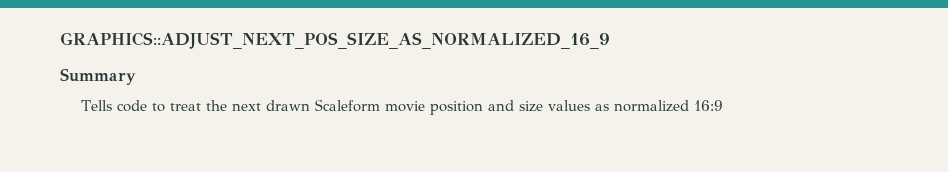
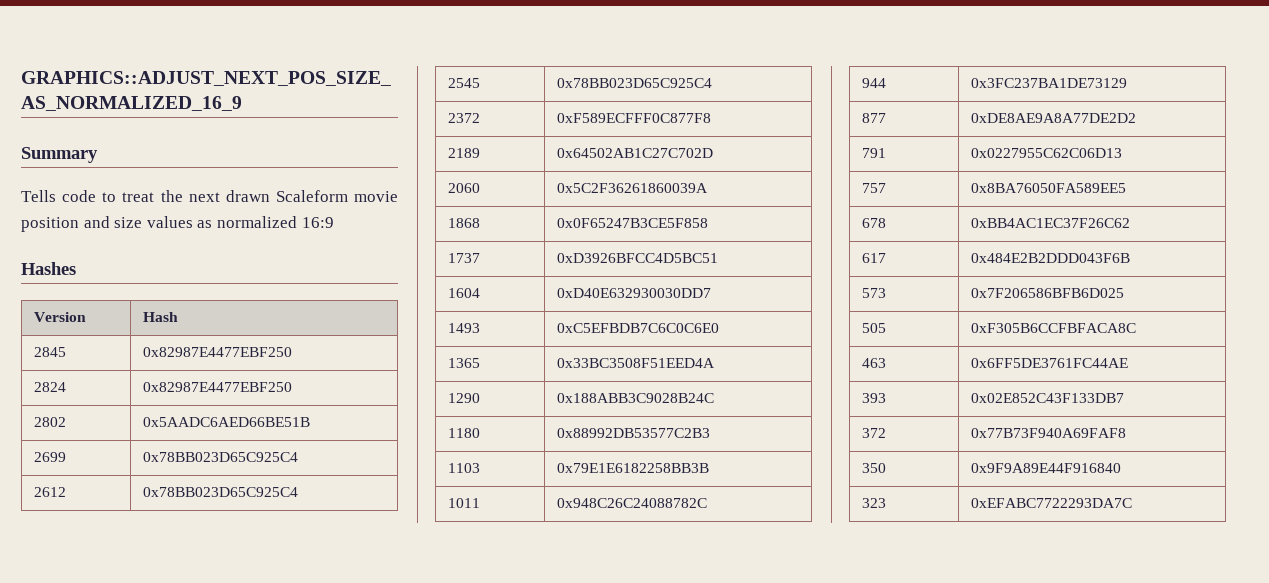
+ Hashes
+ Version | Hash
+ 2845 | 0x82987E4477EBF250
+ 2824 | 0x82987E4477EBF250
+ 2802 | 0x5AADC6AED66BE51B
+ 2699 | 0x78BB023D65C925C4
+ 2612 | 0x78BB023D65C925C4
+ 2545 | 0x78BB023D65C925C4
+ 2372 | 0xF589ECFFF0C877F8
+ 2189 | 0x64502AB1C27C702D
+ 2060 | 0x5C2F36261860039A
+ 1868 | 0x0F65247B3CE5F858
+ 1737 | 0xD3926BFCC4D5BC51
+ 1604 | 0xD40E632930030DD7
+ 1493 | 0xC5EFBDB7C6C0C6E0
+ 1365 | 0x33BC3508F51EED4A
+ 1290 | 0x188ABB3C9028B24C
+ 1180 | 0x88992DB53577C2B3
+ 1103 | 0x79E1E6182258BB3B
+ 1011 | 0x948C26C24088782C
+ 944 | 0x3FC237BA1DE73129
+ 877 | 0xDE8AE9A8A77DE2D2
+ 791 | 0x0227955C62C06D13
+ 757 | 0x8BA76050FA589EE5
+ 678 | 0xBB4AC1EC37F26C62
+ 617 | 0x484E2B2DDD043F6B
+ 573 | 0x7F206586BFB6D025
+ 505 | 0xF305B6CCFBFACA8C
+ 463 | 0x6FF5DE3761FC44AE
+ 393 | 0x02E852C43F133DB7
+ 372 | 0x77B73F940A69FAF8
+ 350 | 0x9F9A89E44F916840
+ 323 | 0xEFABC7722293DA7C

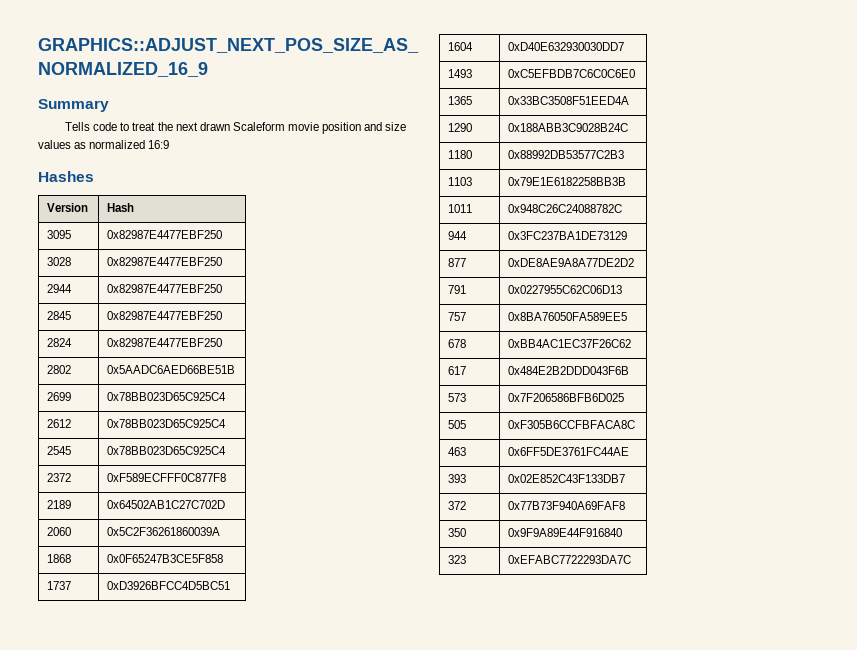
+ 3095 | 0x82987E4477EBF250
+ 3028 | 0x82987E4477EBF250
+ 2944 | 0x82987E4477EBF250

